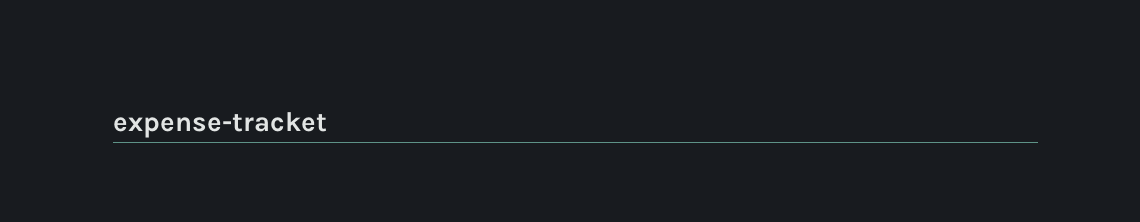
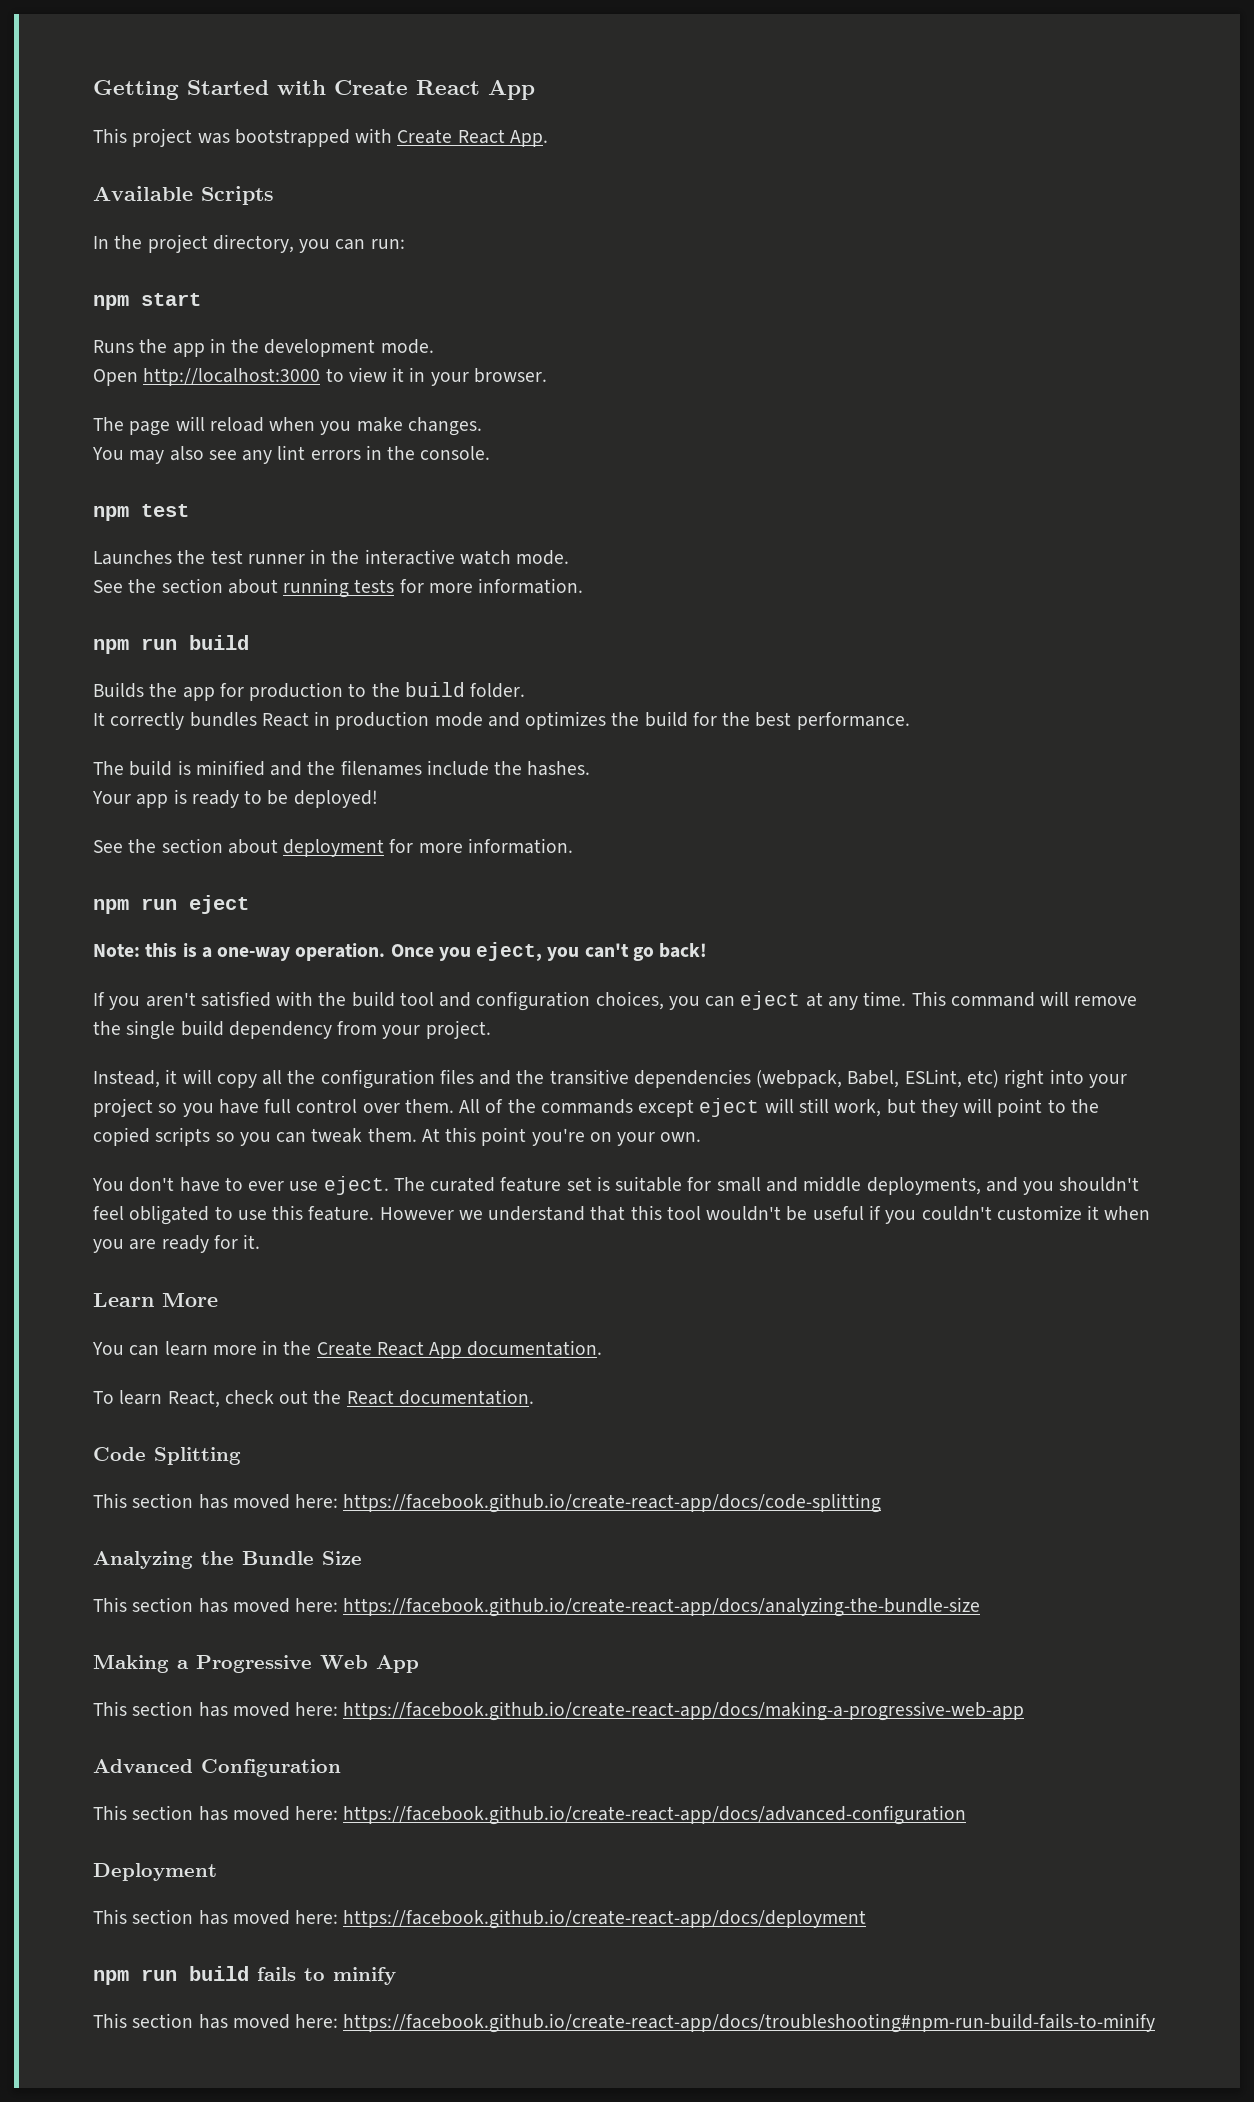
- expense-tracket
+ Getting Started with Create React App
+ This project was bootstrapped with Create React App.
+ Available Scripts
+ In the project directory, you can run:
+ npm start
+ Runs the app in the development mode.
+ Open http://localhost:3000 to view it in your browser.
+ The page will reload when you make changes.
+ You may also see any lint errors in the console.
+ npm test
+ Launches the test runner in the interactive watch mode.
+ See the section about running tests for more information.
+ npm run build
+ Builds the app for production to the build folder.
+ It correctly bundles React in production mode and optimizes the build for the best performance.
+ The build is minified and the filenames include the hashes.
+ Your app is ready to be deployed!
+ See the section about deployment for more information.
+ npm run eject
+ Note: this is a one-way operation. Once you eject, you can't go back!
+ If you aren't satisfied with the build tool and configuration choices, you can eject at any time. This command will remove the single build dependency from your project.
+ Instead, it will copy all the configuration files and the transitive dependencies (webpack, Babel, ESLint, etc) right into your project so you have full control over them. All of the commands except eject will still work, but they will point to the copied scripts so you can tweak them. At this point you're on your own.
+ You don't have to ever use eject. The curated feature set is suitable for small and middle deployments, and you shouldn't feel obligated to use this feature. However we understand that this tool wouldn't be useful if you couldn't customize it when you are ready for it.
+ Learn More
+ You can learn more in the Create React App documentation.
+ To learn React, check out the React documentation.
+ Code Splitting
+ This section has moved here: https://facebook.github.io/create-react-app/docs/code-splitting
+ Analyzing the Bundle Size
+ This section has moved here: https://facebook.github.io/create-react-app/docs/analyzing-the-bundle-size
+ Making a Progressive Web App
+ This section has moved here: https://facebook.github.io/create-react-app/docs/making-a-progressive-web-app
+ Advanced Configuration
+ This section has moved here: https://facebook.github.io/create-react-app/docs/advanced-configuration
+ Deployment
+ This section has moved here: https://facebook.github.io/create-react-app/docs/deployment
+ npm run build fails to minify
+ This section has moved here: https://facebook.github.io/create-react-app/docs/troubleshooting#npm-run-build-fails-to-minify

